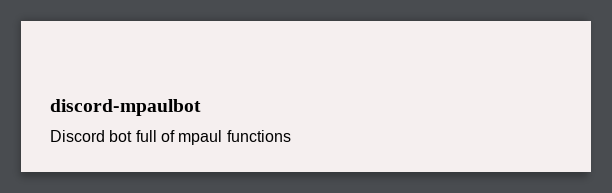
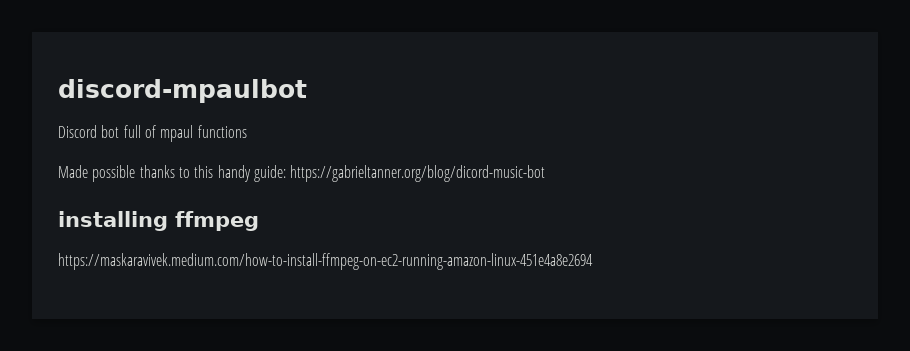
+ Made possible thanks to this handy guide: https://gabrieltanner.org/blog/dicord-music-bot
+ installing ffmpeg
+ https://maskaravivek.medium.com/how-to-install-ffmpeg-on-ec2-running-amazon-linux-451e4a8e2694

